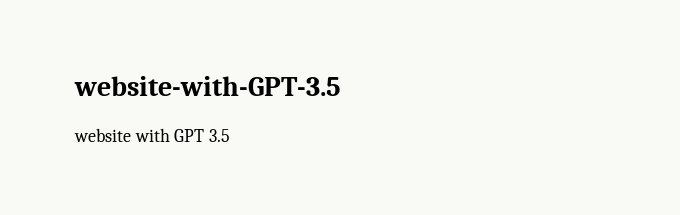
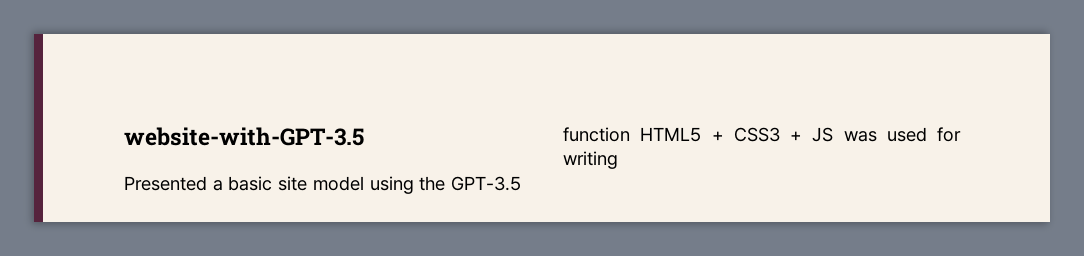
- website with GPT 3.5
+ Presented a basic site model using the GPT-3.5 function HTML5 + CSS3 + JS was used for writing

